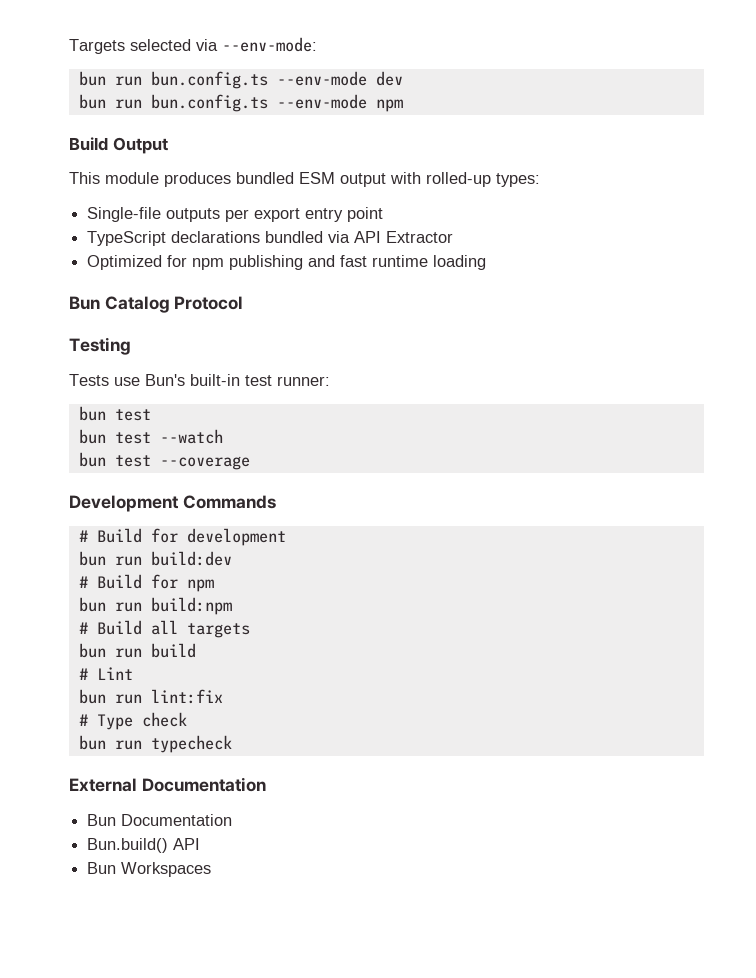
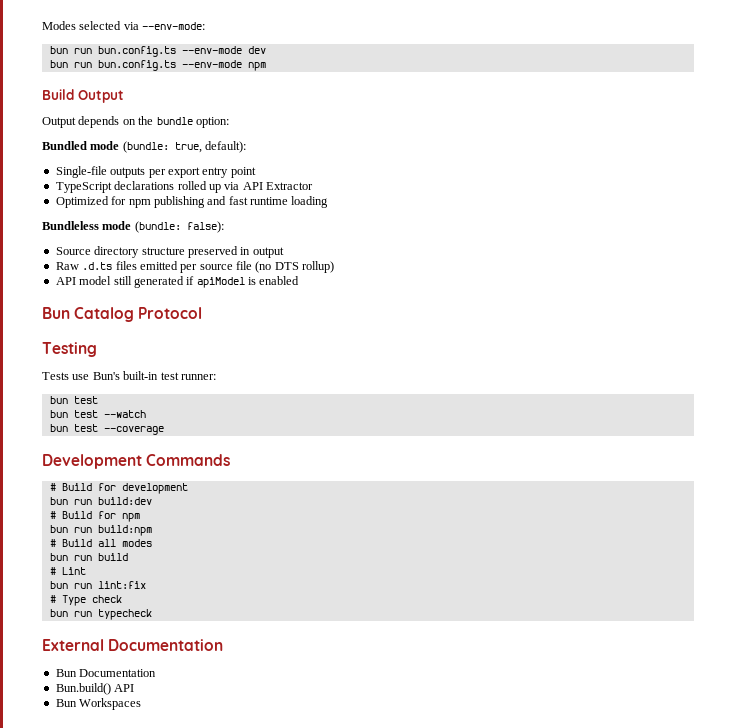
- Targets selected via --env-mode:
+ Modes selected via --env-mode:
- This module produces bundled ESM output with rolled-up types:
+ Output depends on the bundle option:
+ Bundled mode (bundle: true, default):
- TypeScript declarations bundled via API Extractor
+ TypeScript declarations rolled up via API Extractor
+ Bundleless mode (bundle: false):
+ Source directory structure preserved in output
+ Raw .d.ts files emitted per source file (no DTS rollup)
+ API model still generated if apiModel is enabled
- # Build all targets
+ # Build all modes

